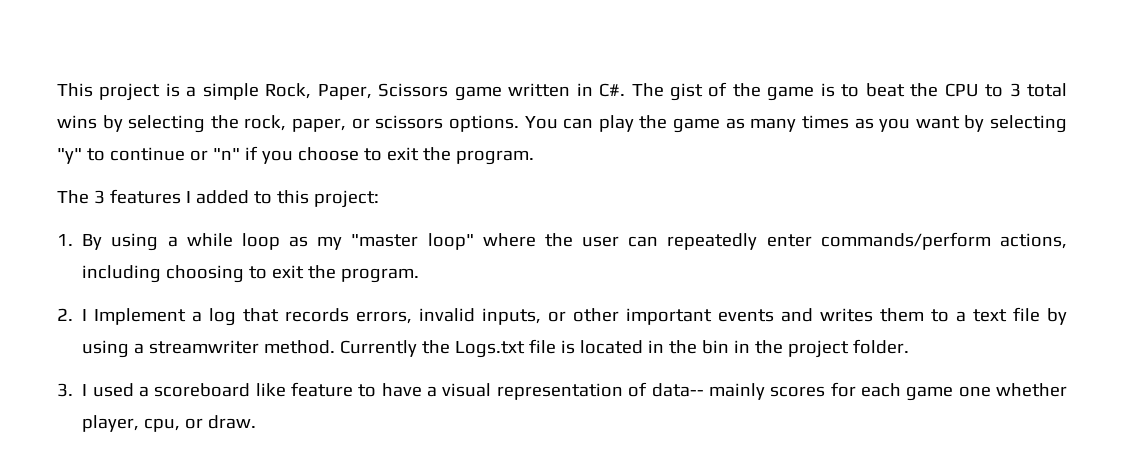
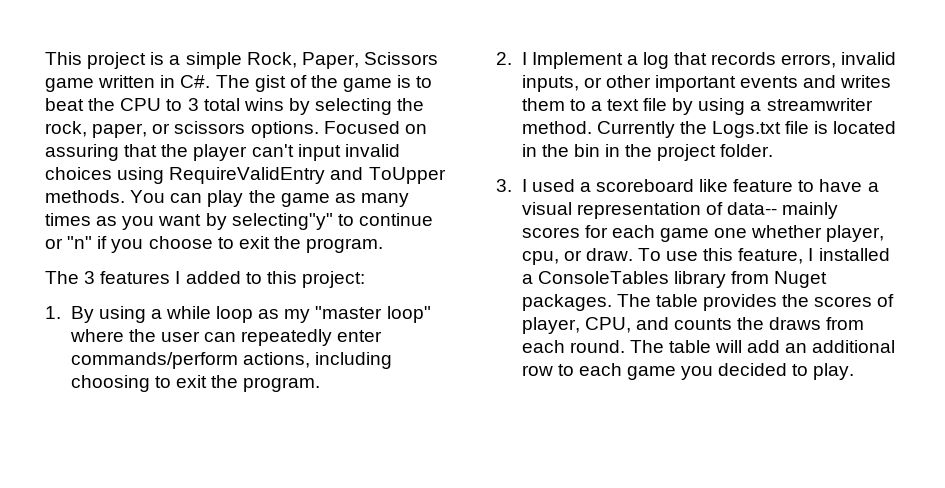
+ Focused on assuring that the player can't input invalid choices using RequireValidEntry and ToUpper methods.
- You can play the game as many times as you want by selecting "y" to continue or "n" if you choose to exit the program.
+ You can play the game as many times as you want by selecting"y" to continue or "n" if you choose to exit the program.
+ To use this feature, I installed a ConsoleTables library from Nuget packages. The table provides the scores of player, CPU, and counts the draws from each round. The table will add an additional row to each game you decided to play.

